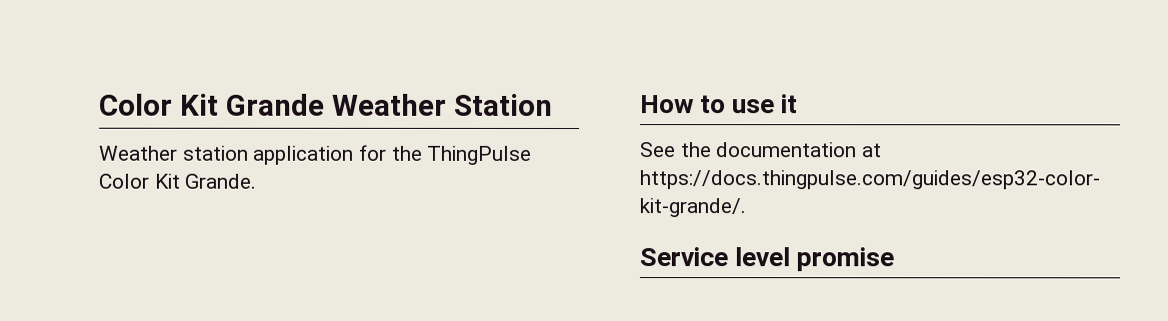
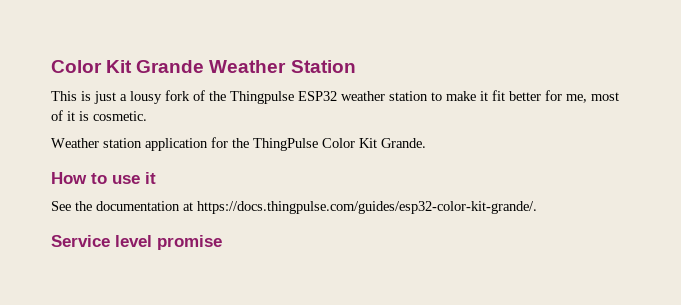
+ This is just a lousy fork of the Thingpulse ESP32 weather station to make it fit better for me, most of it is cosmetic.

